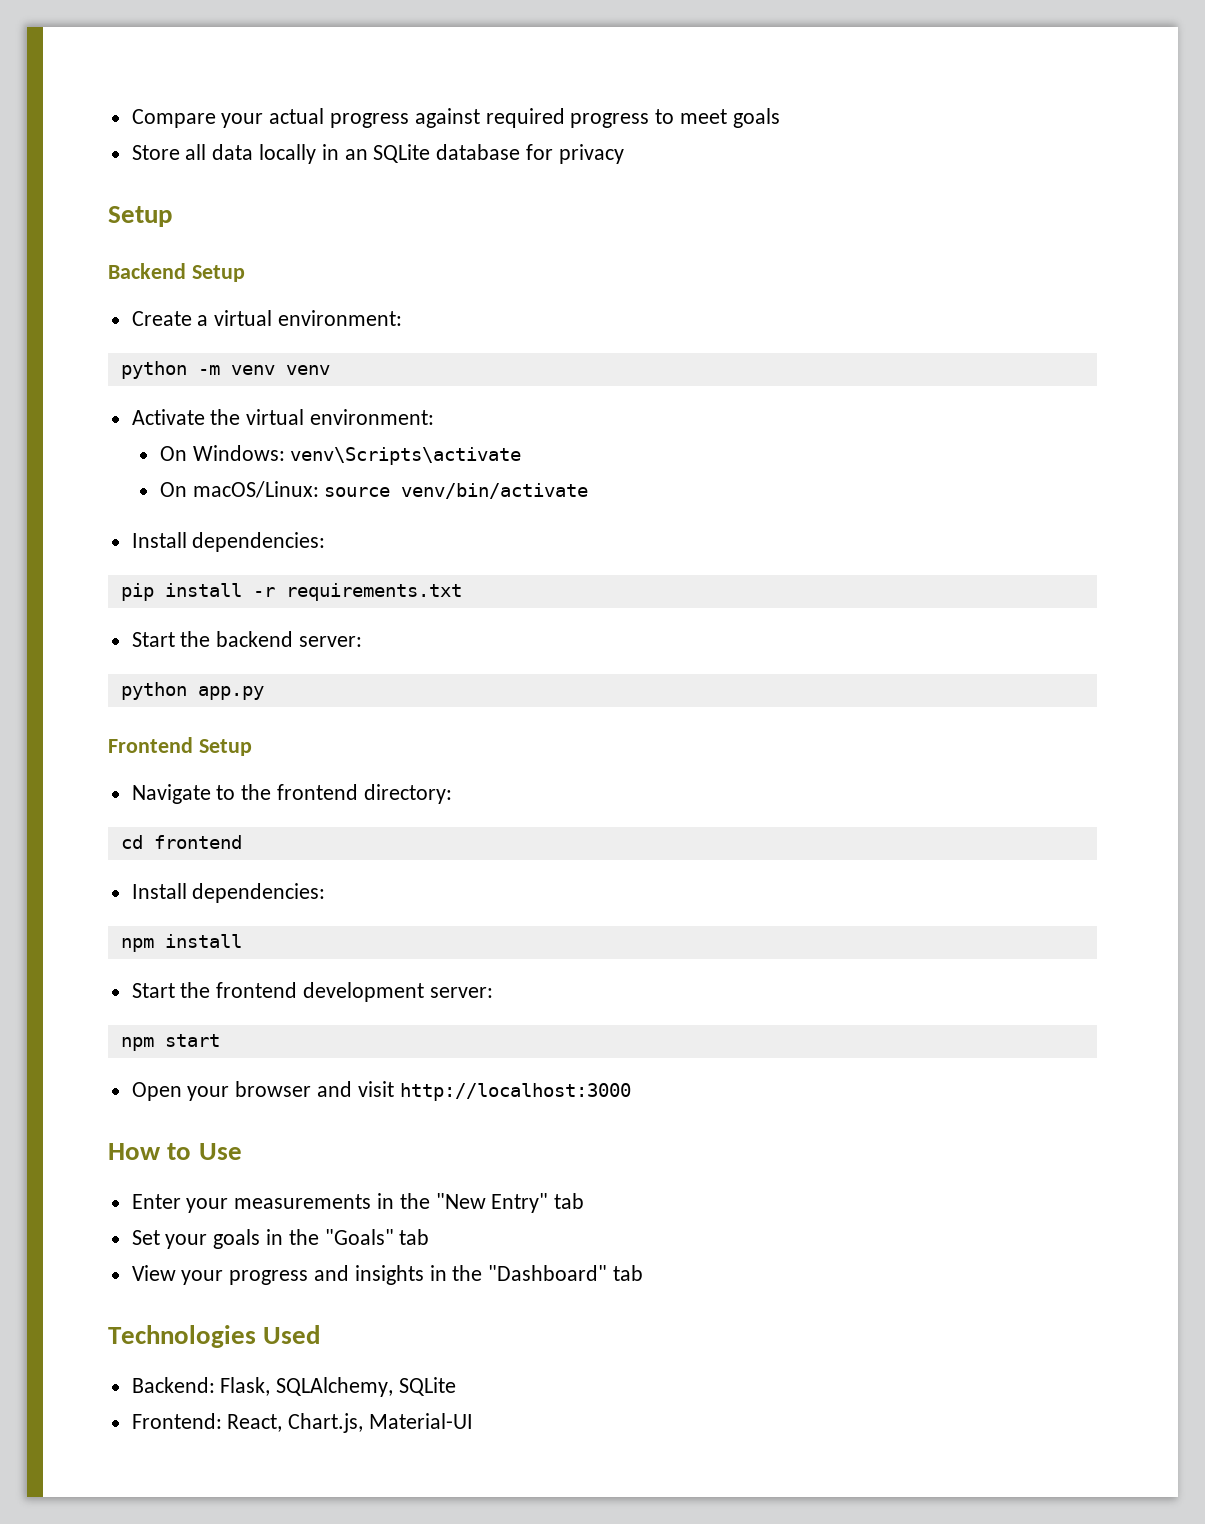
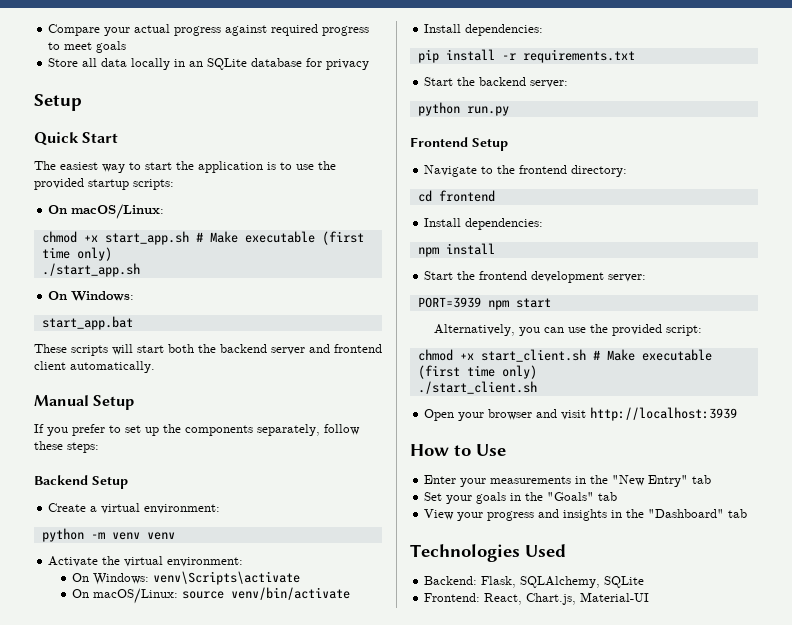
+ Quick Start
+ The easiest way to start the application is to use the provided startup scripts:
+ On macOS/Linux:
+ chmod +x start_app.sh # Make executable (first time only)
+ ./start_app.sh
+ On Windows:
+ start_app.bat
+ These scripts will start both the backend server and frontend client automatically.
+ Manual Setup
+ If you prefer to set up the components separately, follow these steps:
- python app.py
+ python run.py
- npm start
+ PORT=3939 npm start
+ Alternatively, you can use the provided script:
+ chmod +x start_client.sh # Make executable (first time only)
+ ./start_client.sh
- Open your browser and visit http://localhost:3000
+ Open your browser and visit http://localhost:3939

